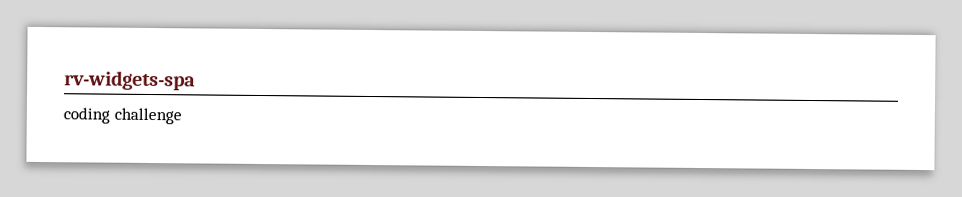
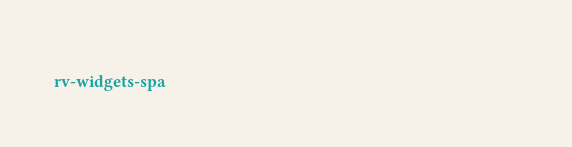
- coding challenge

